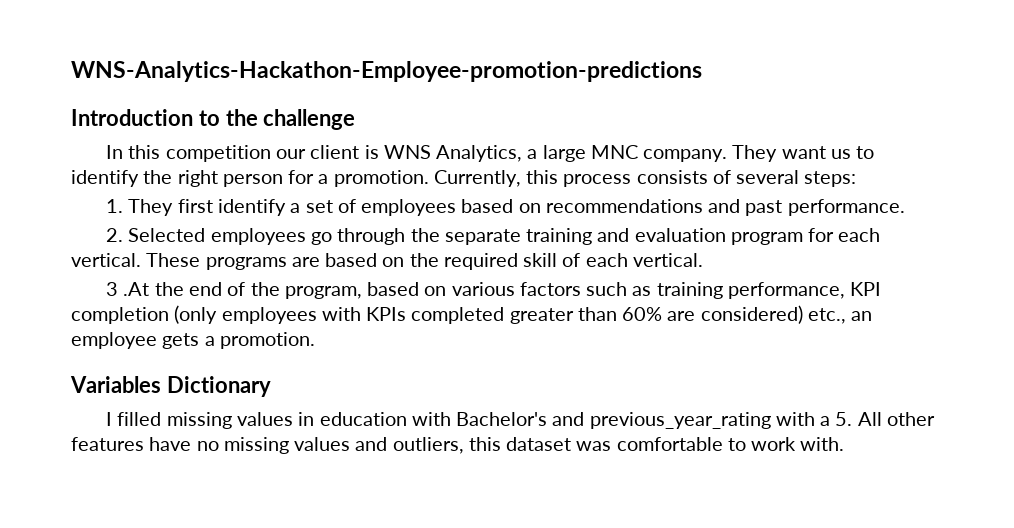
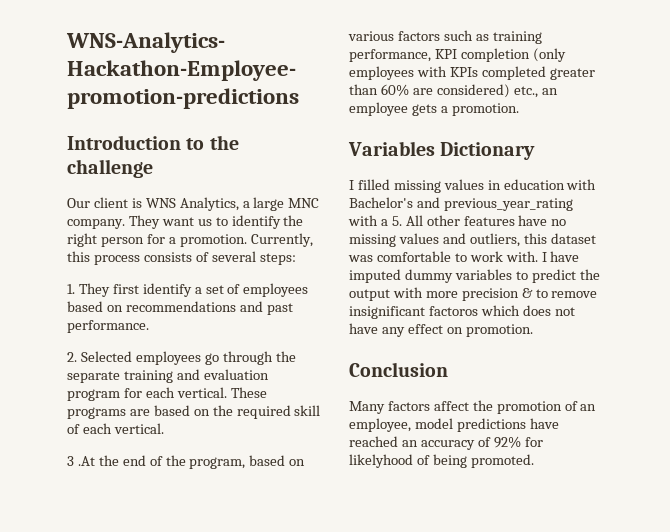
- In this competition our client is WNS Analytics, a large MNC company.
+ Our client is WNS Analytics, a large MNC company.
+ I have imputed dummy variables to predict the output with more precision & to remove insignificant factoros which does not have any effect on promotion.
+ Conclusion
+ Many factors affect the promotion of an employee, model predictions have reached an accuracy of 92% for likelyhood of being promoted.

